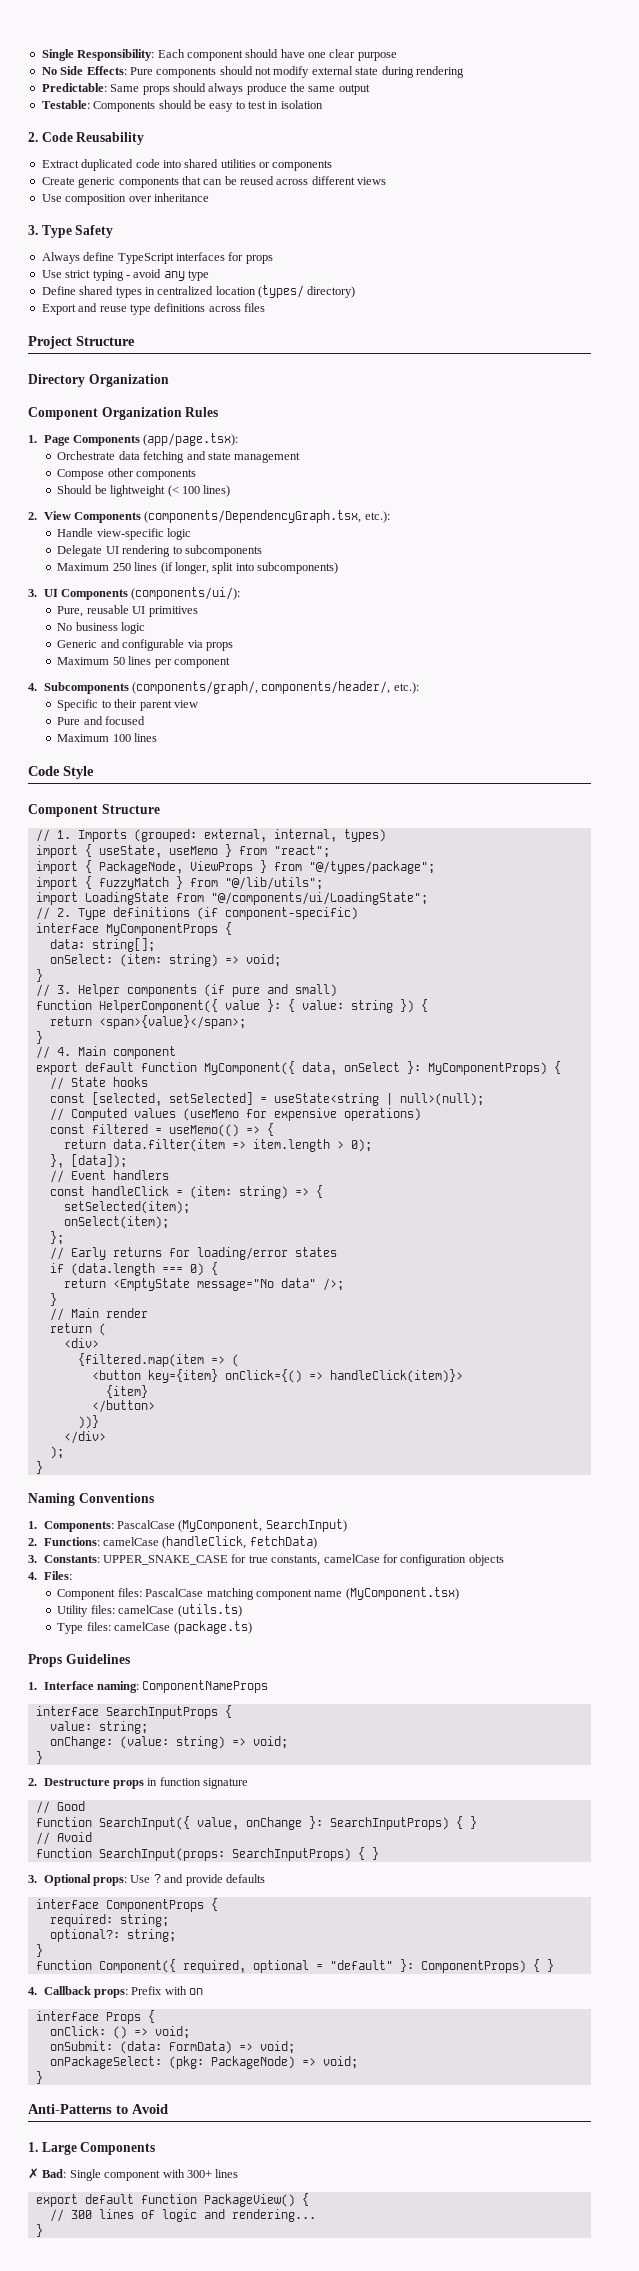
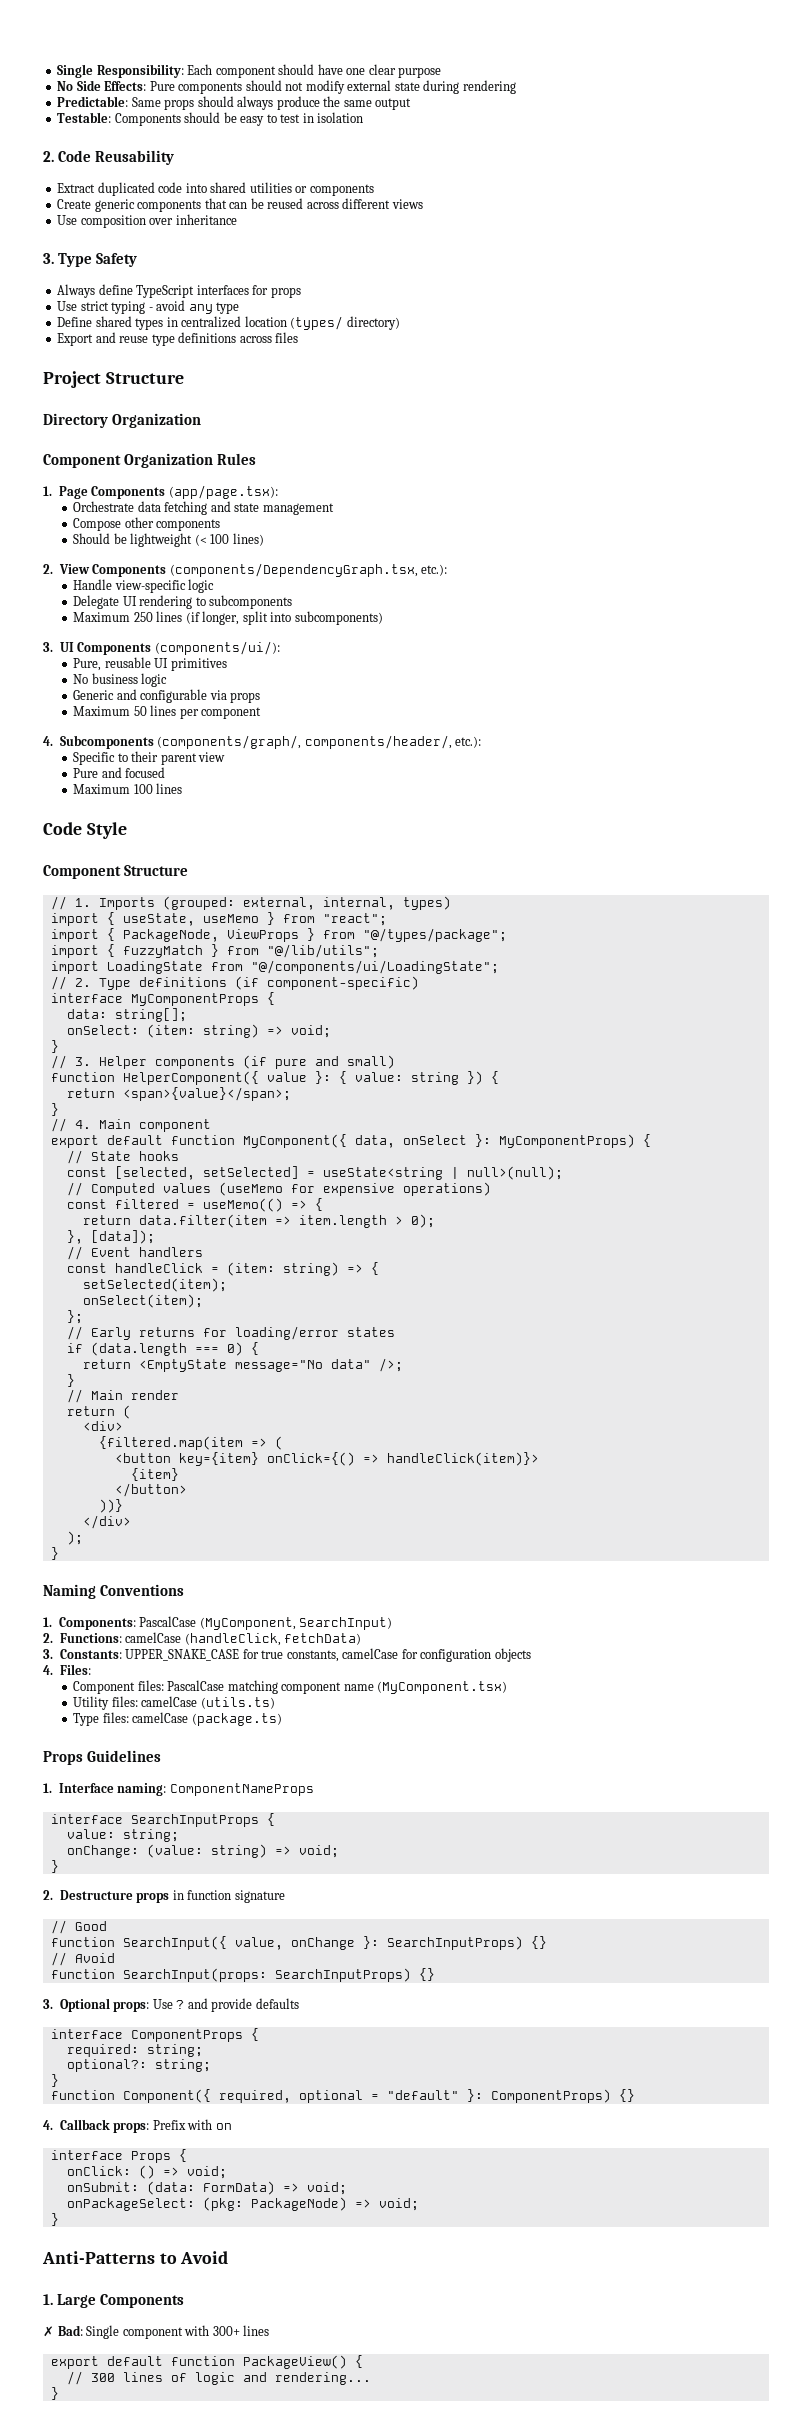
- function SearchInput({ value, onChange }: SearchInputProps) { }
+ function SearchInput({ value, onChange }: SearchInputProps) {}
- function SearchInput(props: SearchInputProps) { }
+ function SearchInput(props: SearchInputProps) {}
- function Component({ required, optional = "default" }: ComponentProps) { }
+ function Component({ required, optional = "default" }: ComponentProps) {}

